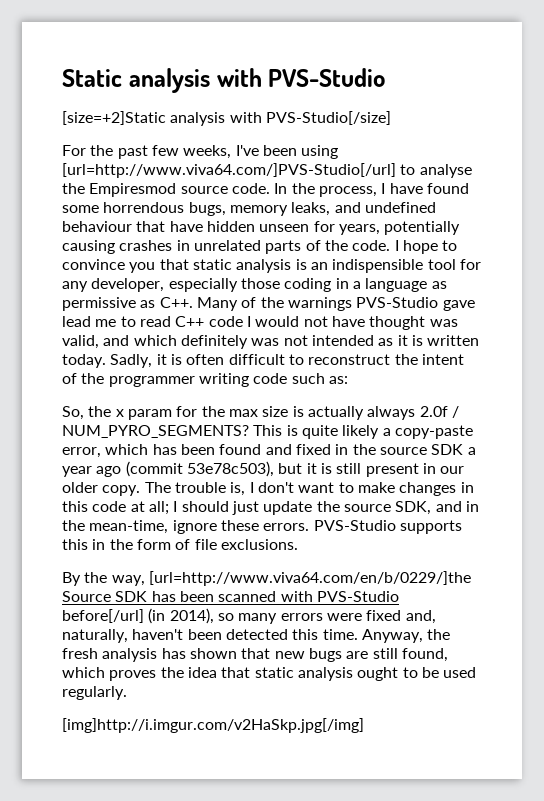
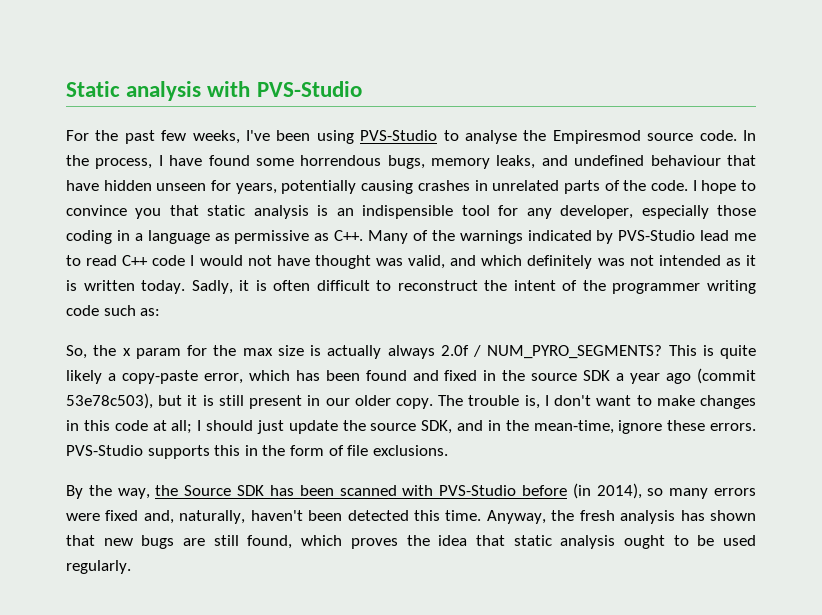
- [size=+2]Static analysis with PVS-Studio[/size]
- For the past few weeks, I've been using [url=http://www.viva64.com/]PVS-Studio[/url] to analyse the Empiresmod source code.
+ For the past few weeks, I've been using PVS-Studio to analyse the Empiresmod source code.
- I hope to convince you that static analysis is an indispensible tool for any developer, especially those coding in a language as permissive as C++. Many of the warnings PVS-Studio gave lead me to read C++ code I would not have thought was valid, and which definitely was not intended as it is written today.
+ I hope to convince you that static analysis is an indispensible tool for any developer, especially those coding in a language as permissive as C++. Many of the warnings indicated by PVS-Studio lead me to read C++ code I would not have thought was valid, and which definitely was not intended as it is written today.
- By the way, [url=http://www.viva64.com/en/b/0229/]the Source SDK has been scanned with PVS-Studio before[/url] (in 2014), so many errors were fixed and, naturally, haven't been detected this time.
+ By the way, the Source SDK has been scanned with PVS-Studio before (in 2014), so many errors were fixed and, naturally, haven't been detected this time.
- [img]http://i.imgur.com/v2HaSkp.jpg[/img]

